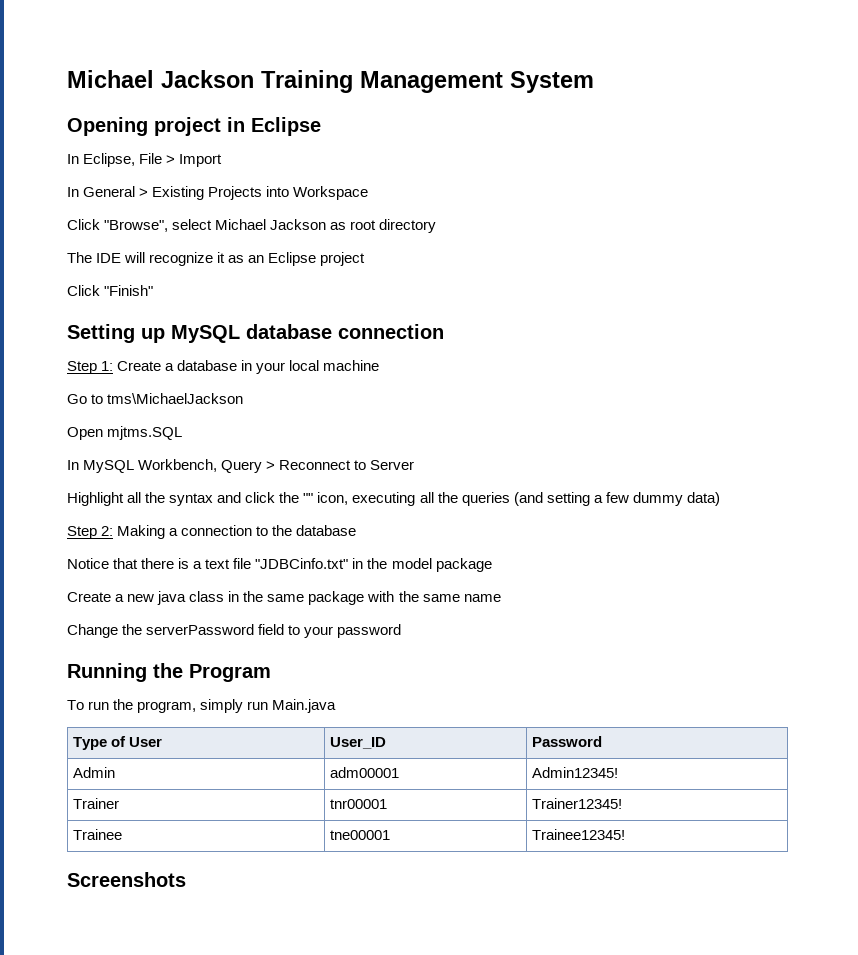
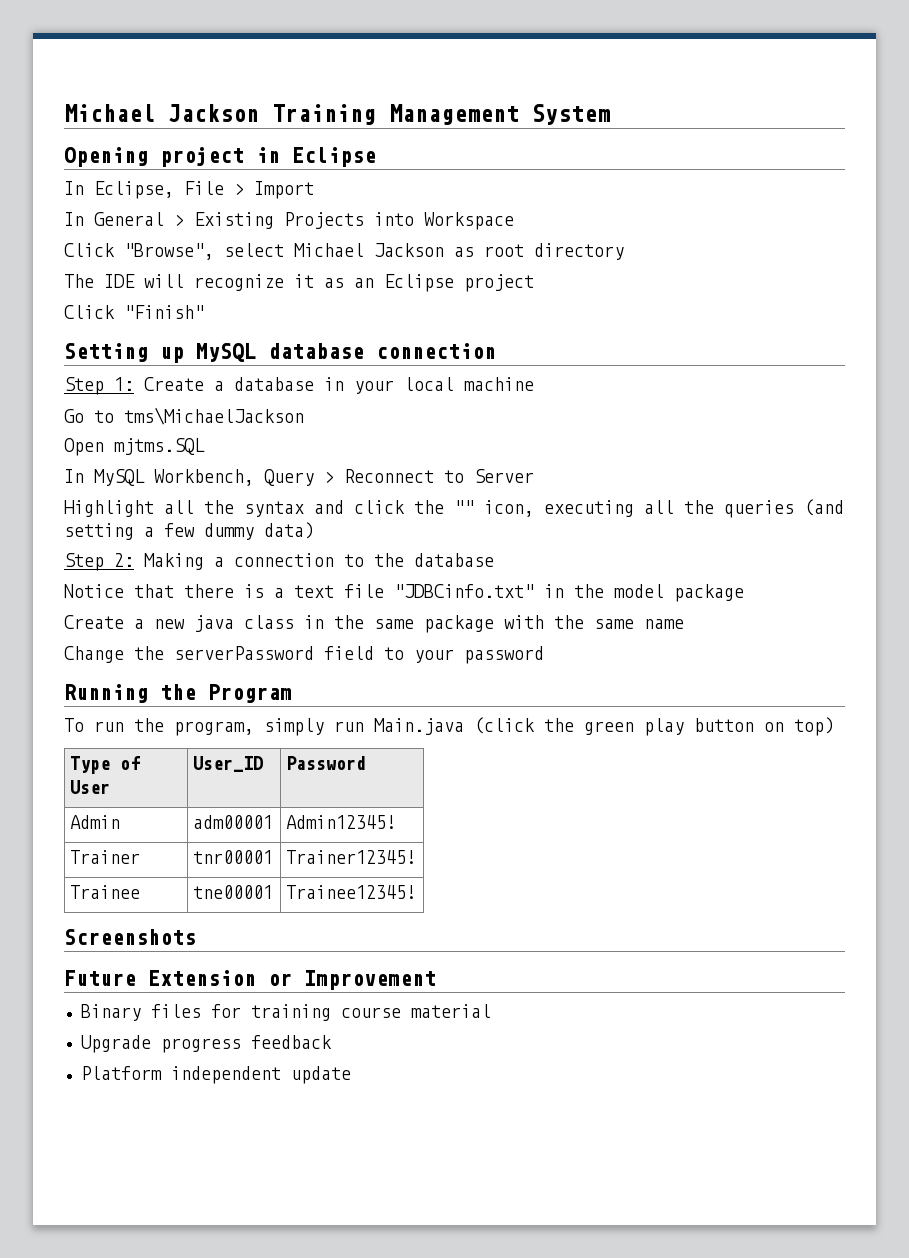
- To run the program, simply run Main.java
+ To run the program, simply run Main.java (click the green play button on top)
+ Future Extension or Improvement
+ Binary files for training course material
+ Upgrade progress feedback
+ Platform independent update

